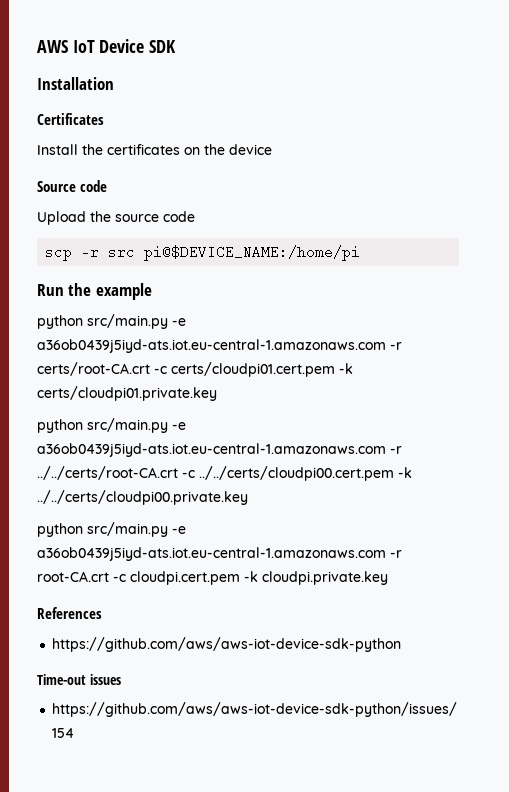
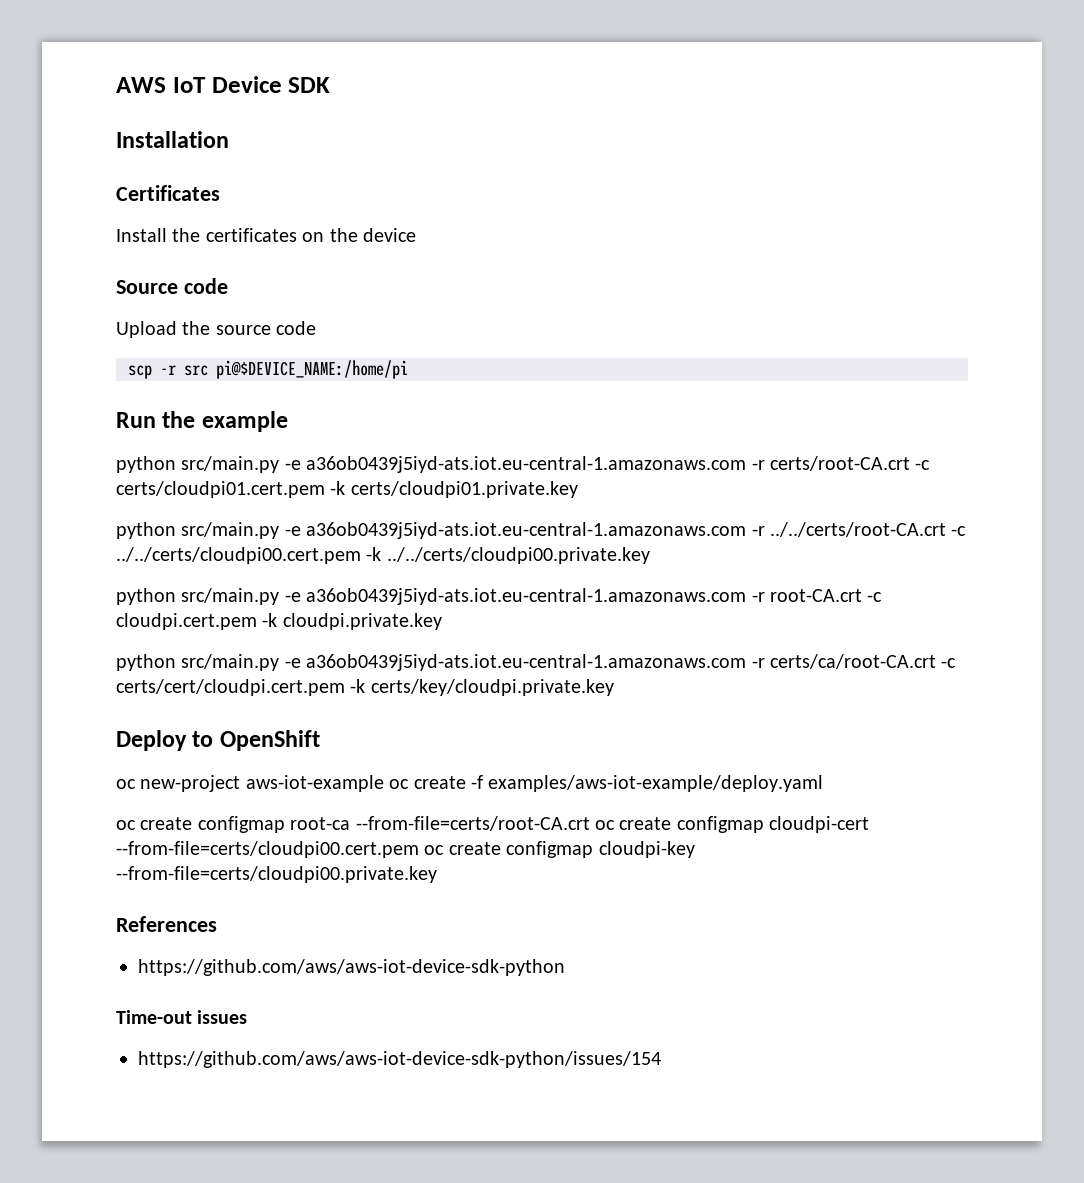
+ python src/main.py -e a36ob0439j5iyd-ats.iot.eu-central-1.amazonaws.com -r certs/ca/root-CA.crt -c certs/cert/cloudpi.cert.pem -k certs/key/cloudpi.private.key
+ Deploy to OpenShift
+ oc new-project aws-iot-example oc create -f examples/aws-iot-example/deploy.yaml
+ oc create configmap root-ca --from-file=certs/root-CA.crt oc create configmap cloudpi-cert --from-file=certs/cloudpi00.cert.pem oc create configmap cloudpi-key --from-file=certs/cloudpi00.private.key

